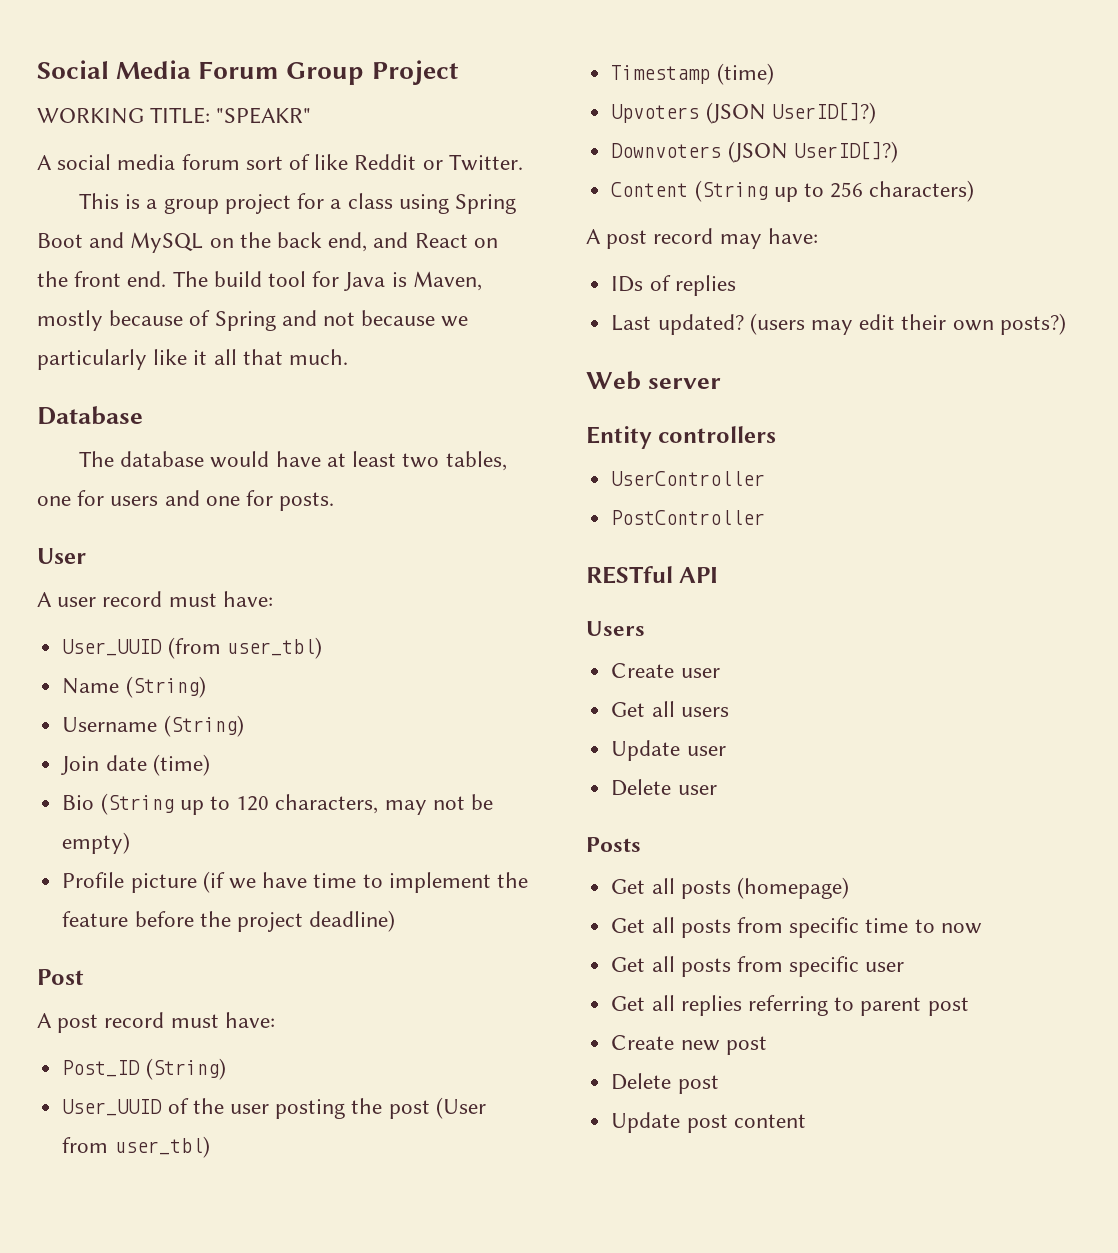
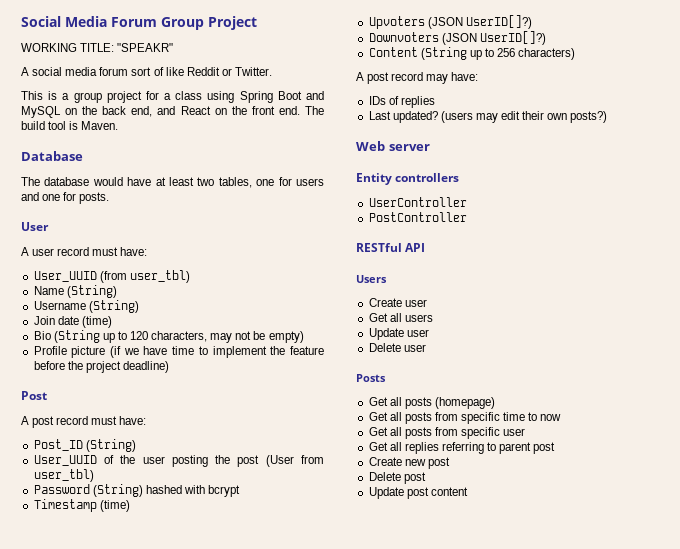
- The build tool for Java is Maven, mostly because of Spring and not because we particularly like it all that much.
+ The build tool is Maven.
+ Password (String) hashed with bcrypt

